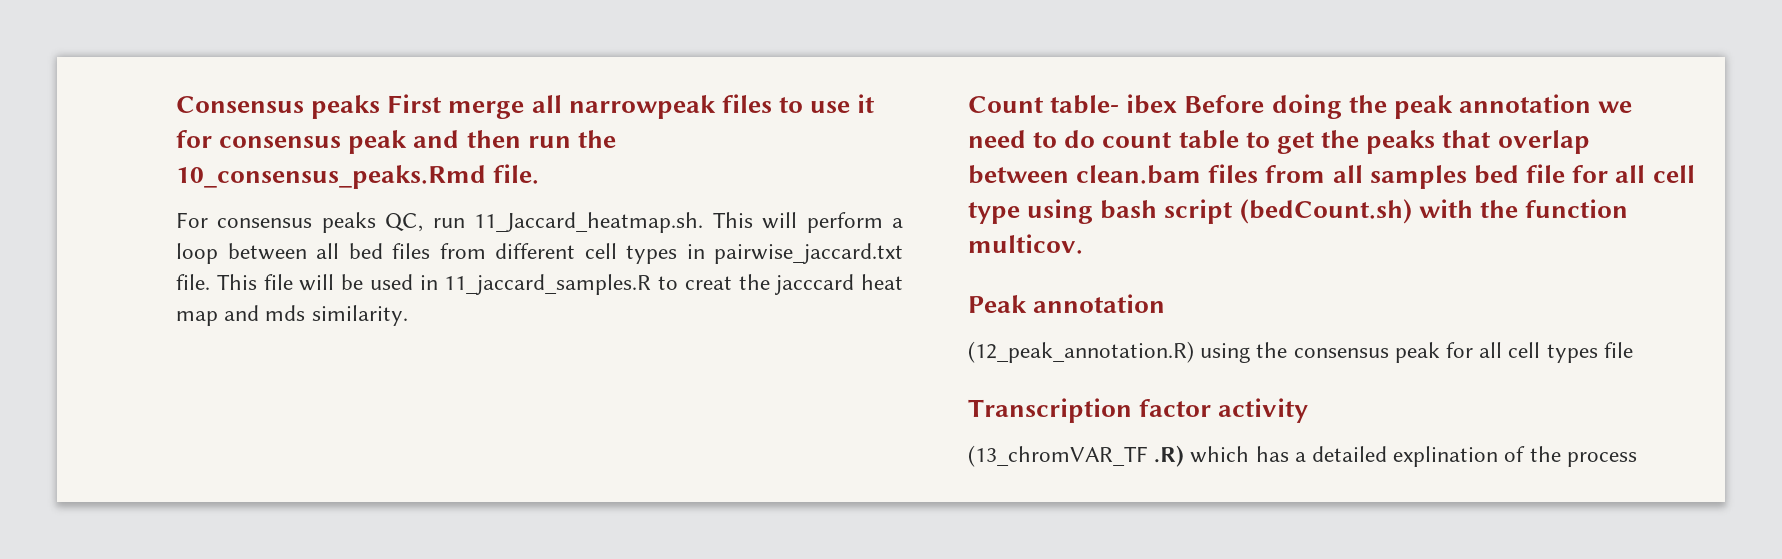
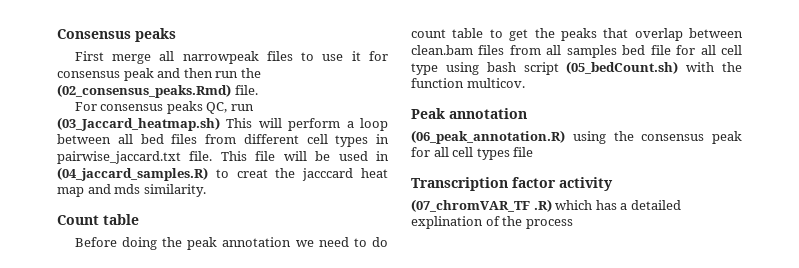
- Consensus peaks First merge all narrowpeak files to use it for consensus peak and then run the 10_consensus_peaks.Rmd file.
+ Consensus peaks
+ First merge all narrowpeak files to use it for consensus peak and then run the (02_consensus_peaks.Rmd) file.
- For consensus peaks QC, run 11_Jaccard_heatmap.sh. This will perform a loop between all bed files from different cell types in pairwise_jaccard.txt file.
+ For consensus peaks QC, run (03_Jaccard_heatmap.sh) This will perform a loop between all bed files from different cell types in pairwise_jaccard.txt file.
- This file will be used in 11_jaccard_samples.R to creat the jacccard heat map and mds similarity.
+ This file will be used in (04_jaccard_samples.R) to creat the jacccard heat map and mds similarity.
- Count table- ibex Before doing the peak annotation we need to do count table to get the peaks that overlap between clean.bam files from all samples bed file for all cell type using bash script (bedCount.sh) with the function multicov.
+ Count table
+ Before doing the peak annotation we need to do count table to get the peaks that overlap between clean.bam files from all samples bed file for all cell type using bash script (05_bedCount.sh) with the function multicov.
- (12_peak_annotation.R) using the consensus peak for all cell types file
+ (06_peak_annotation.R) using the consensus peak for all cell types file
- (13_chromVAR_TF .R) which has a detailed explination of the process
+ (07_chromVAR_TF .R) which has a detailed explination of the process

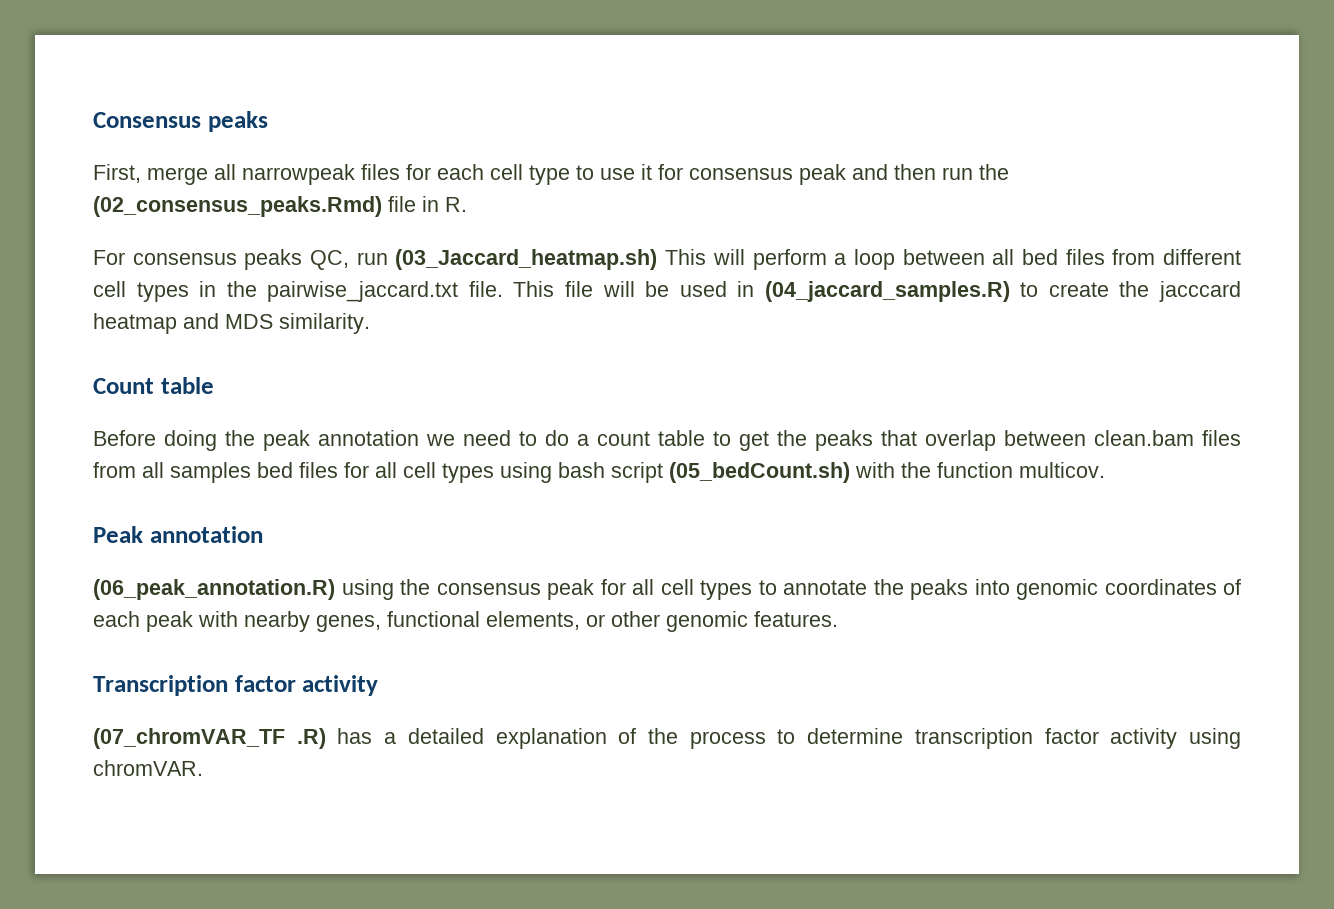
- First merge all narrowpeak files to use it for consensus peak and then run the (02_consensus_peaks.Rmd) file.
+ First, merge all narrowpeak files for each cell type to use it for consensus peak and then run the (02_consensus_peaks.Rmd) file in R.
- For consensus peaks QC, run (03_Jaccard_heatmap.sh) This will perform a loop between all bed files from different cell types in pairwise_jaccard.txt file.
+ For consensus peaks QC, run (03_Jaccard_heatmap.sh) This will perform a loop between all bed files from different cell types in the pairwise_jaccard.txt file.
- This file will be used in (04_jaccard_samples.R) to creat the jacccard heat map and mds similarity.
+ This file will be used in (04_jaccard_samples.R) to create the jacccard heatmap and MDS similarity.
- Before doing the peak annotation we need to do count table to get the peaks that overlap between clean.bam files from all samples bed file for all cell type using bash script (05_bedCount.sh) with the function multicov.
+ Before doing the peak annotation we need to do a count table to get the peaks that overlap between clean.bam files from all samples bed files for all cell types using bash script (05_bedCount.sh) with the function multicov.
- (06_peak_annotation.R) using the consensus peak for all cell types file
+ (06_peak_annotation.R) using the consensus peak for all cell types to annotate the peaks into genomic coordinates of each peak with nearby genes, functional elements, or other genomic features.
- (07_chromVAR_TF .R) which has a detailed explination of the process
+ (07_chromVAR_TF .R) has a detailed explanation of the process to determine transcription factor activity using chromVAR.

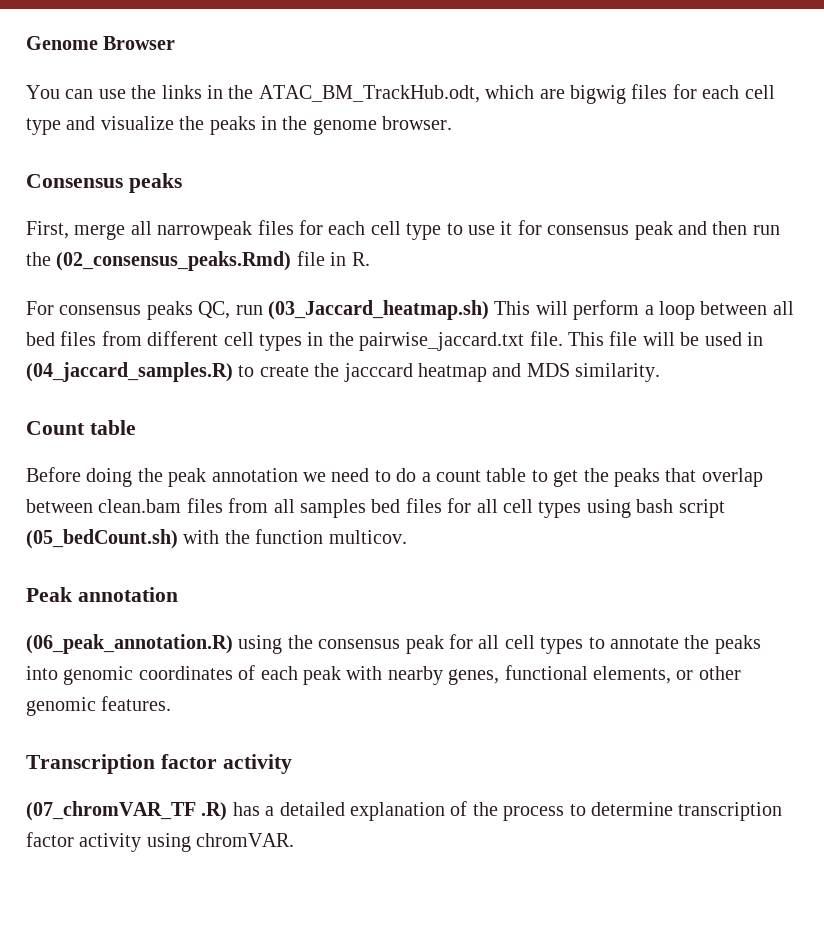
+ Genome Browser
+ You can use the links in the ATAC_BM_TrackHub.odt, which are bigwig files for each cell type and visualize the peaks in the genome browser.

